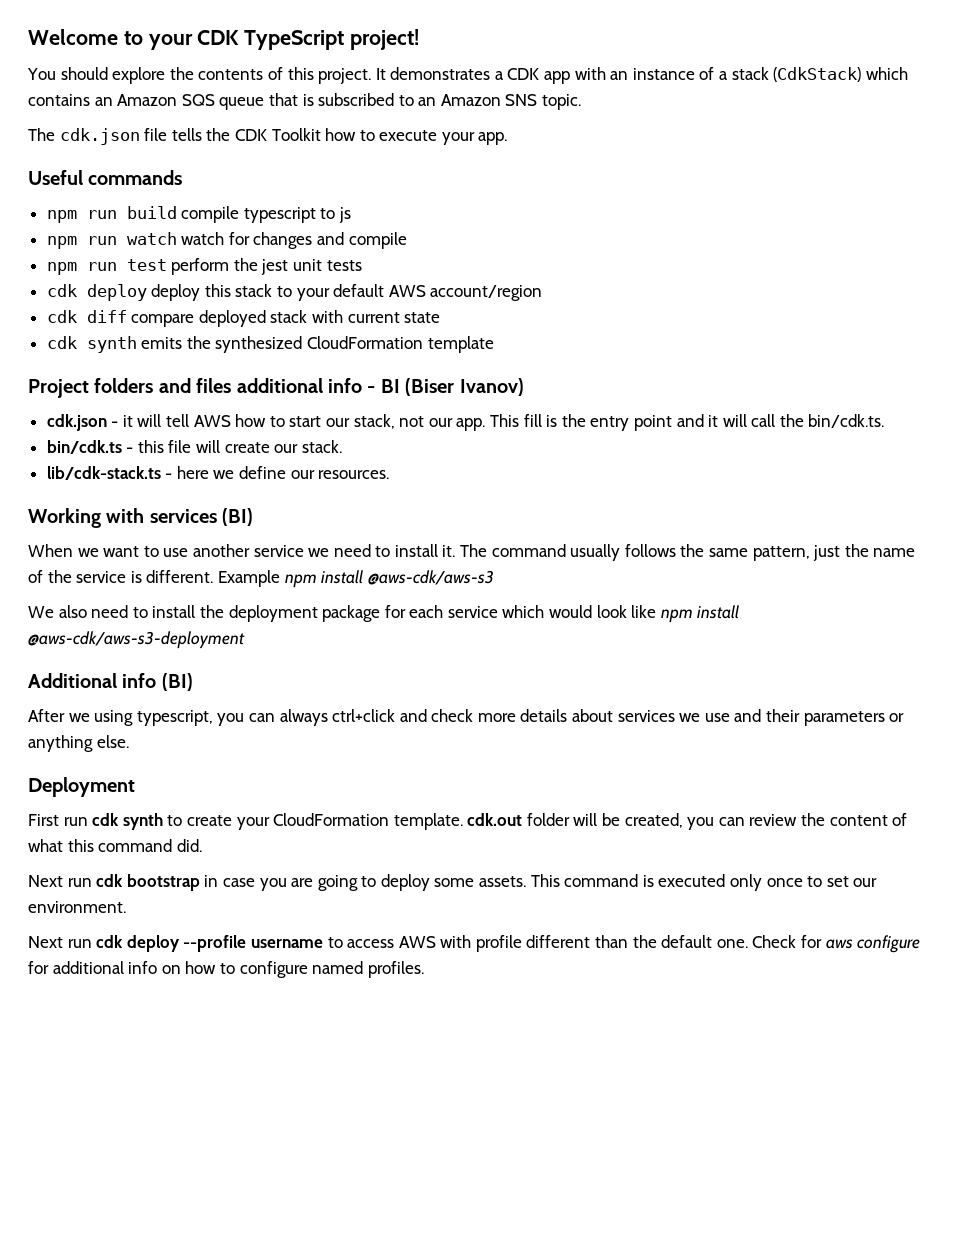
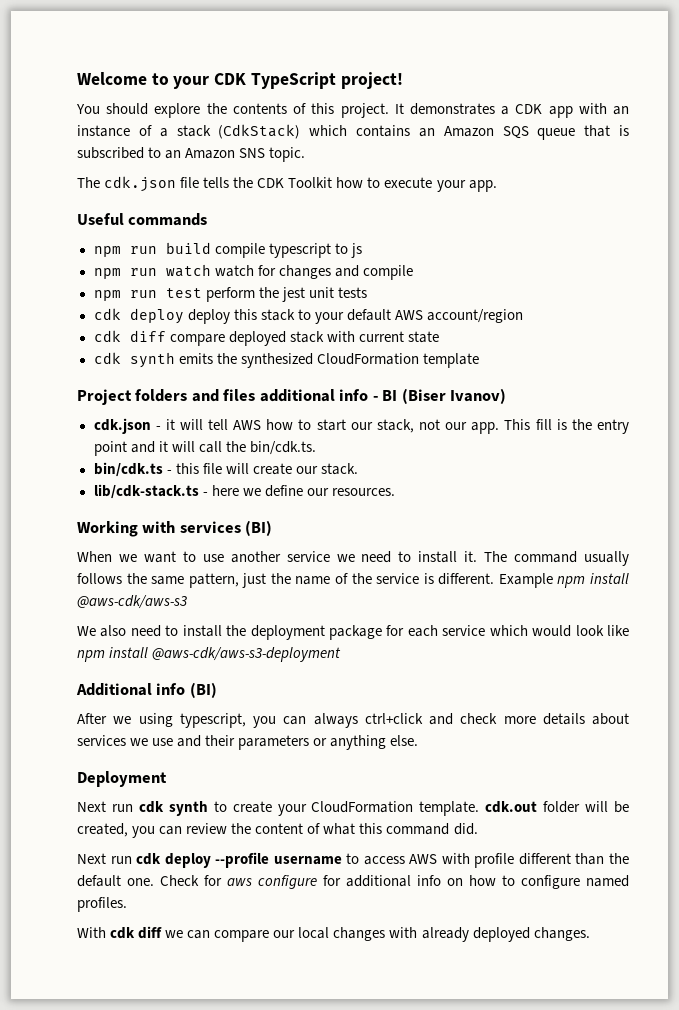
- First run cdk synth to create your CloudFormation template. cdk.out folder will be created, you can review the content of what this command did.
+ Next run cdk synth to create your CloudFormation template. cdk.out folder will be created, you can review the content of what this command did.
- Next run cdk bootstrap in case you are going to deploy some assets. This command is executed only once to set our environment.
+ With cdk diff we can compare our local changes with already deployed changes.

